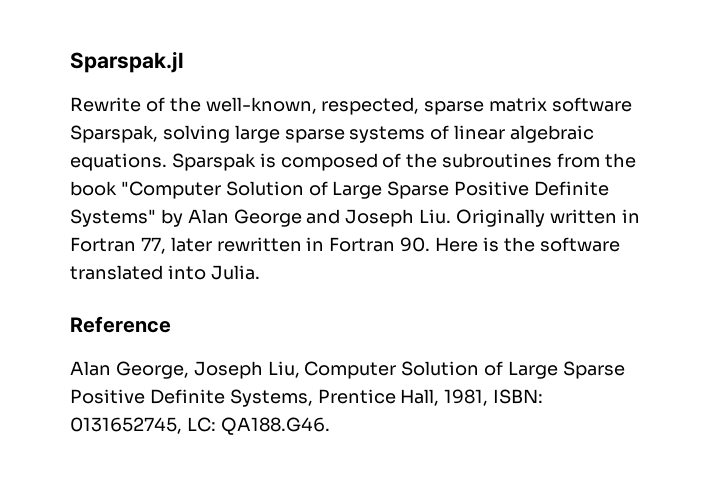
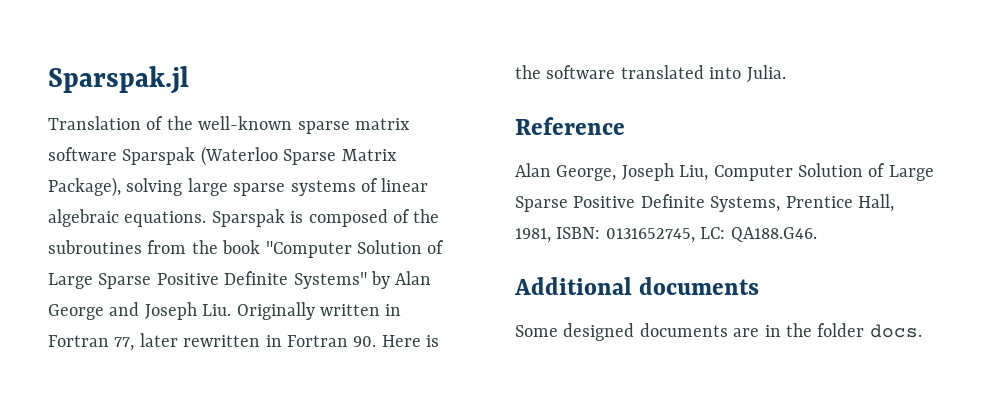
- Rewrite of the well-known, respected, sparse matrix software Sparspak, solving large sparse systems of linear algebraic equations.
+ Translation of the well-known sparse matrix software Sparspak (Waterloo Sparse Matrix Package), solving large sparse systems of linear algebraic equations.
+ Additional documents
+ Some designed documents are in the folder docs.

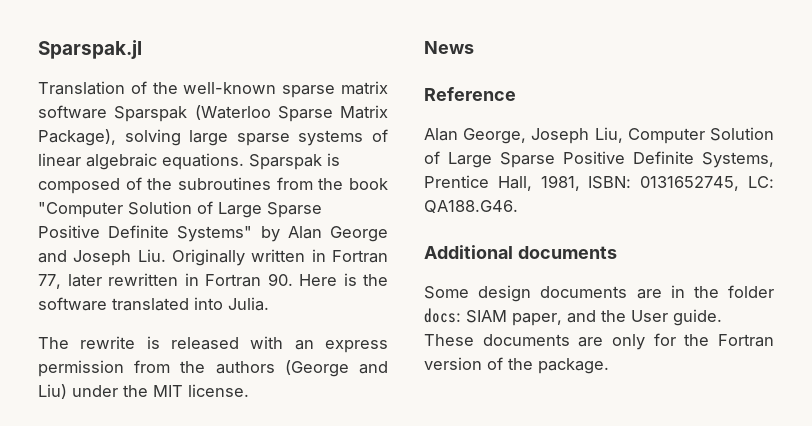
+ The rewrite is released with an express permission from the authors (George and Liu) under the MIT license.
+ News
- Some designed documents are in the folder docs.
+ Some design documents are in the folder docs: SIAM paper, and the User guide. These documents are only for the Fortran version of the package.

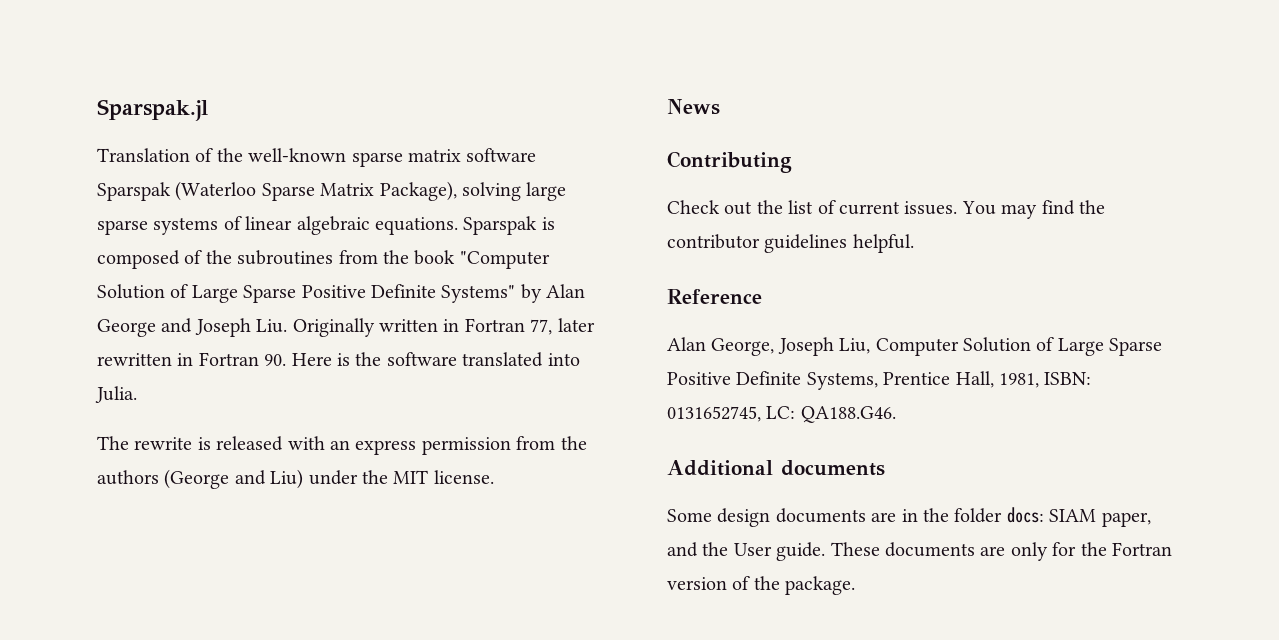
+ Contributing
+ Check out the list of current issues. You may find the contributor guidelines helpful.

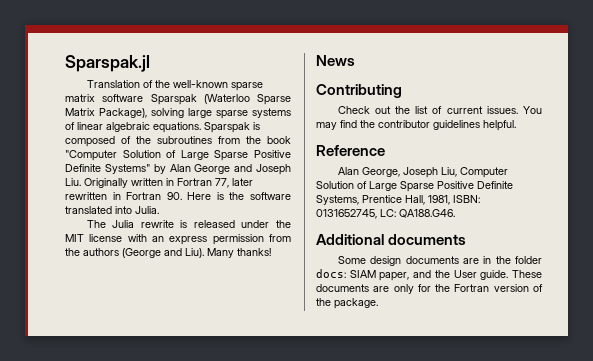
- The rewrite is released with an express permission from the authors (George and Liu) under the MIT license.
+ The Julia rewrite is released under the MIT license with an express permission from the authors (George and Liu). Many thanks!

